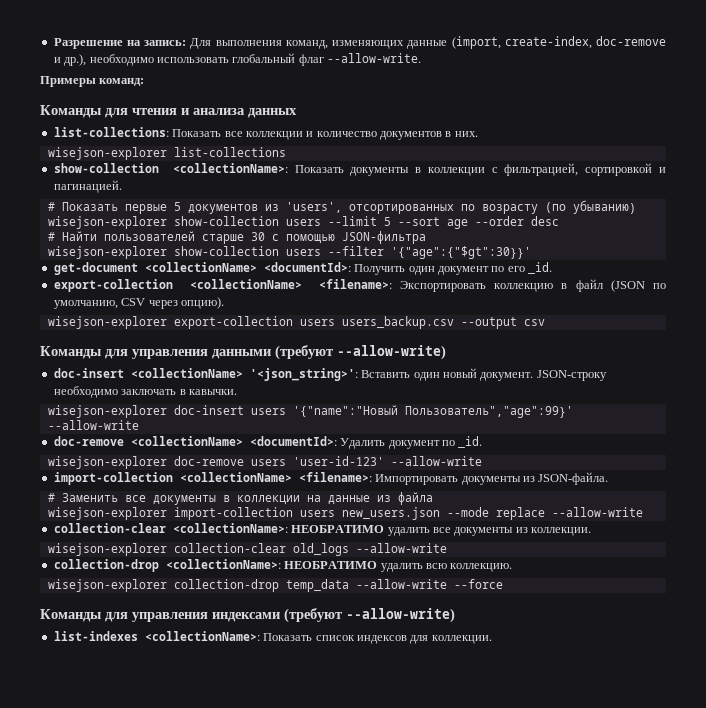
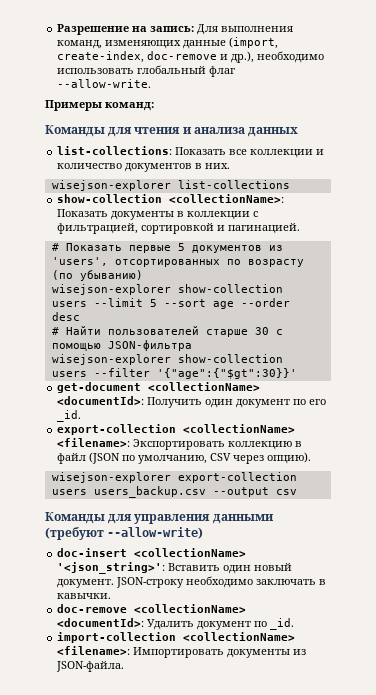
- wisejson-explorer doc-insert users '{"name":"Новый Пользователь","age":99}' --allow-write
- wisejson-explorer doc-remove users 'user-id-123' --allow-write
- # Заменить все документы в коллекции на данные из файла
- wisejson-explorer import-collection users new_users.json --mode replace --allow-write
- collection-clear <collectionName>: НЕОБРАТИМО удалить все документы из коллекции.
- wisejson-explorer collection-clear old_logs --allow-write
- collection-drop <collectionName>: НЕОБРАТИМО удалить всю коллекцию.
- wisejson-explorer collection-drop temp_data --allow-write --force
- Команды для управления индексами (требуют --allow-write)
- list-indexes <collectionName>: Показать список индексов для коллекции.

